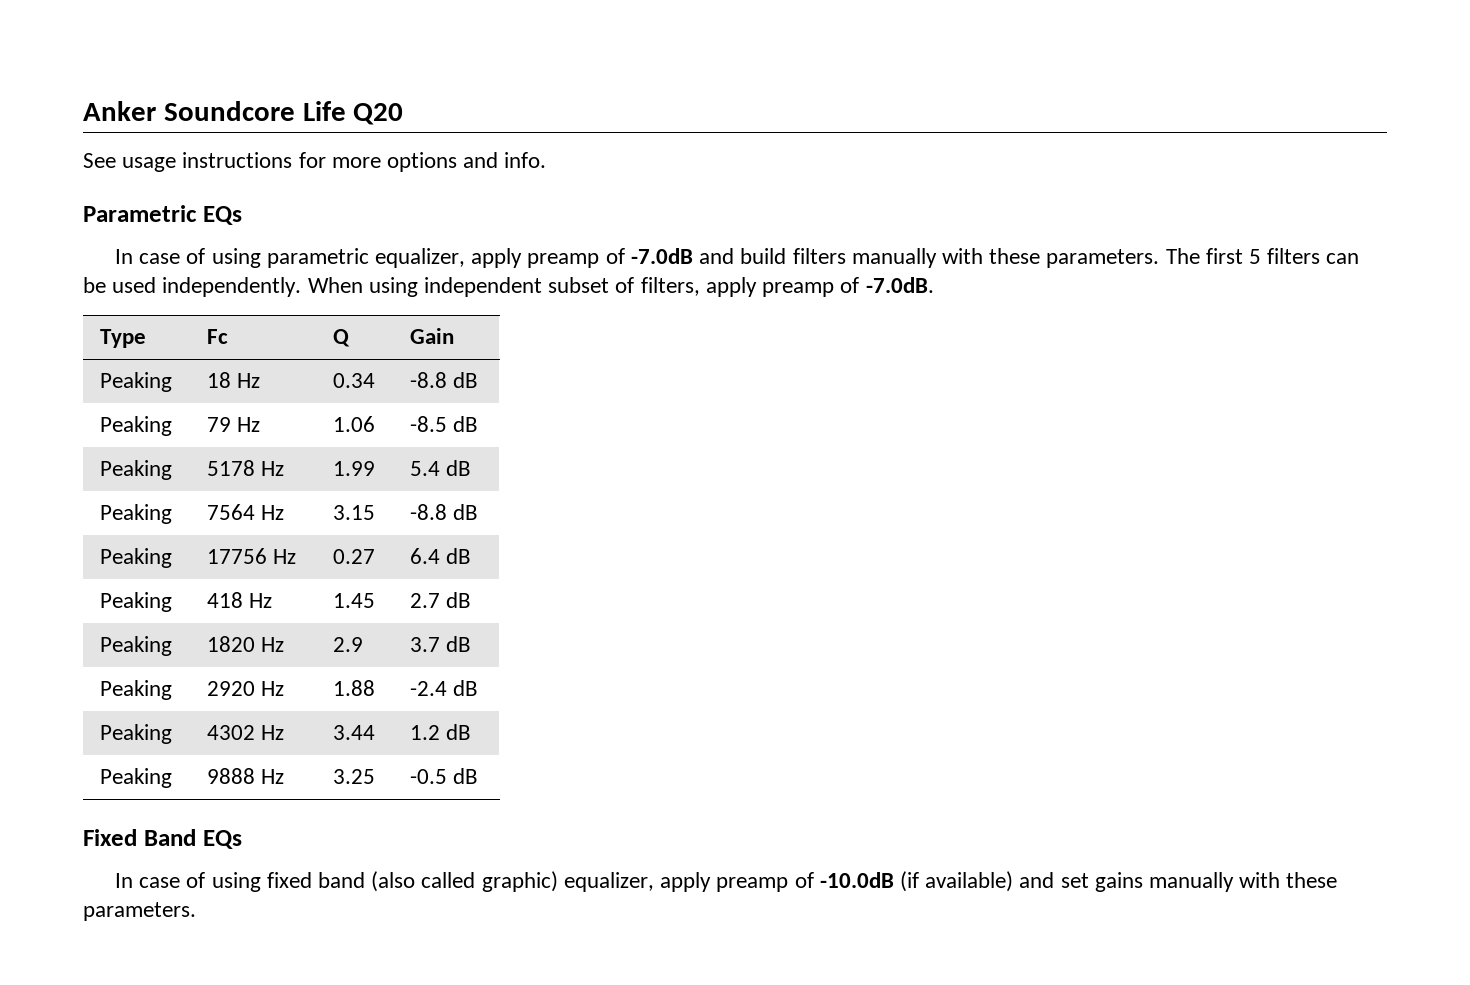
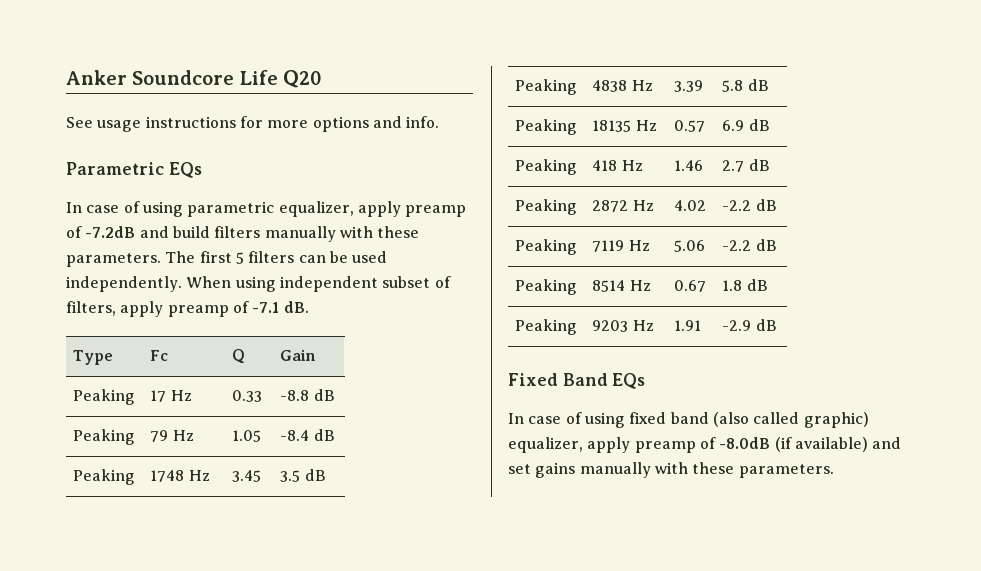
- In case of using parametric equalizer, apply preamp of -7.0dB and build filters manually with these parameters.
+ In case of using parametric equalizer, apply preamp of -7.2dB and build filters manually with these parameters.
- When using independent subset of filters, apply preamp of -7.0dB.
+ When using independent subset of filters, apply preamp of -7.1 dB.
- Peaking | 18 Hz | 0.34 | -8.8 dB
+ Peaking | 17 Hz | 0.33 | -8.8 dB
- Peaking | 79 Hz | 1.06 | -8.5 dB
- Peaking | 5178 Hz | 1.99 | 5.4 dB
- Peaking | 7564 Hz | 3.15 | -8.8 dB
- Peaking | 17756 Hz | 0.27 | 6.4 dB
+ Peaking | 79 Hz | 1.05 | -8.4 dB
+ Peaking | 1748 Hz | 3.45 | 3.5 dB
+ Peaking | 4838 Hz | 3.39 | 5.8 dB
+ Peaking | 18135 Hz | 0.57 | 6.9 dB
- Peaking | 418 Hz | 1.45 | 2.7 dB
+ Peaking | 418 Hz | 1.46 | 2.7 dB
- Peaking | 1820 Hz | 2.9 | 3.7 dB
- Peaking | 2920 Hz | 1.88 | -2.4 dB
- Peaking | 4302 Hz | 3.44 | 1.2 dB
- Peaking | 9888 Hz | 3.25 | -0.5 dB
+ Peaking | 2872 Hz | 4.02 | -2.2 dB
+ Peaking | 7119 Hz | 5.06 | -2.2 dB
+ Peaking | 8514 Hz | 0.67 | 1.8 dB
+ Peaking | 9203 Hz | 1.91 | -2.9 dB
- In case of using fixed band (also called graphic) equalizer, apply preamp of -10.0dB (if available) and set gains manually with these parameters.
+ In case of using fixed band (also called graphic) equalizer, apply preamp of -8.0dB (if available) and set gains manually with these parameters.

